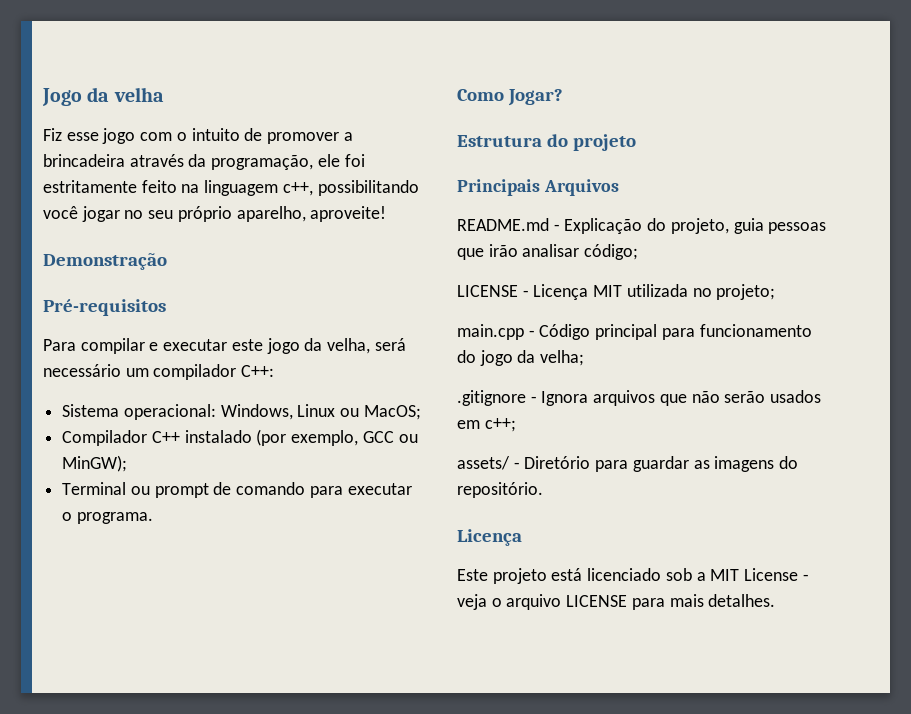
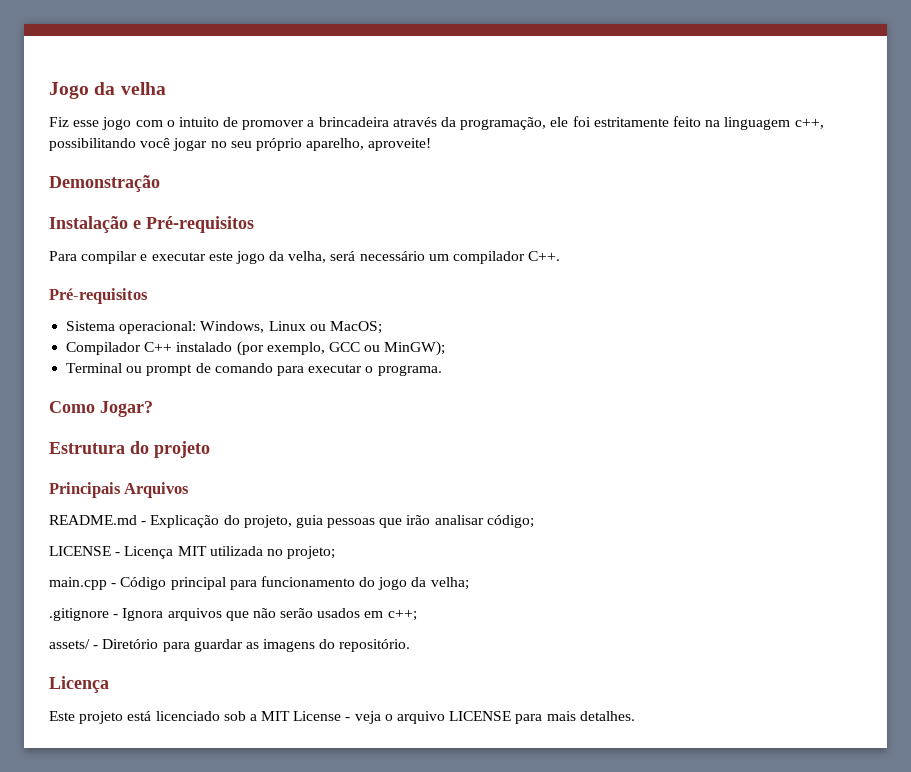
- Pré-requisitos
+ Instalação e Pré-requisitos
- Para compilar e executar este jogo da velha, será necessário um compilador C++:
+ Para compilar e executar este jogo da velha, será necessário um compilador C++.
+ Pré-requisitos

